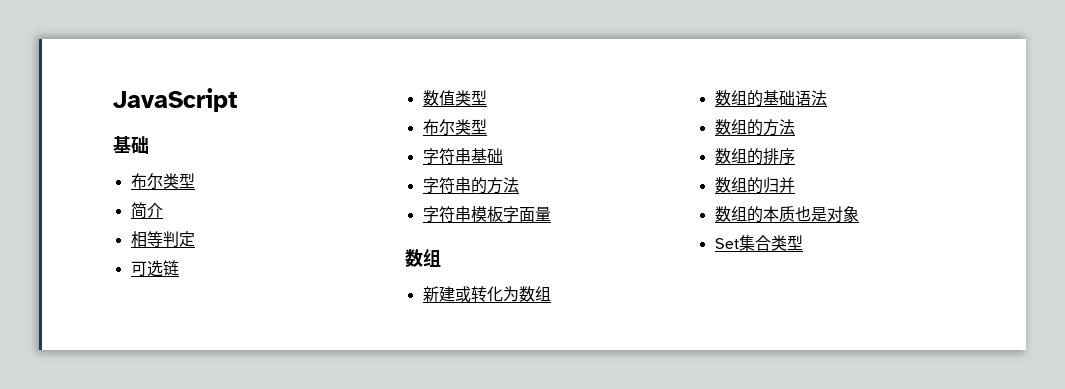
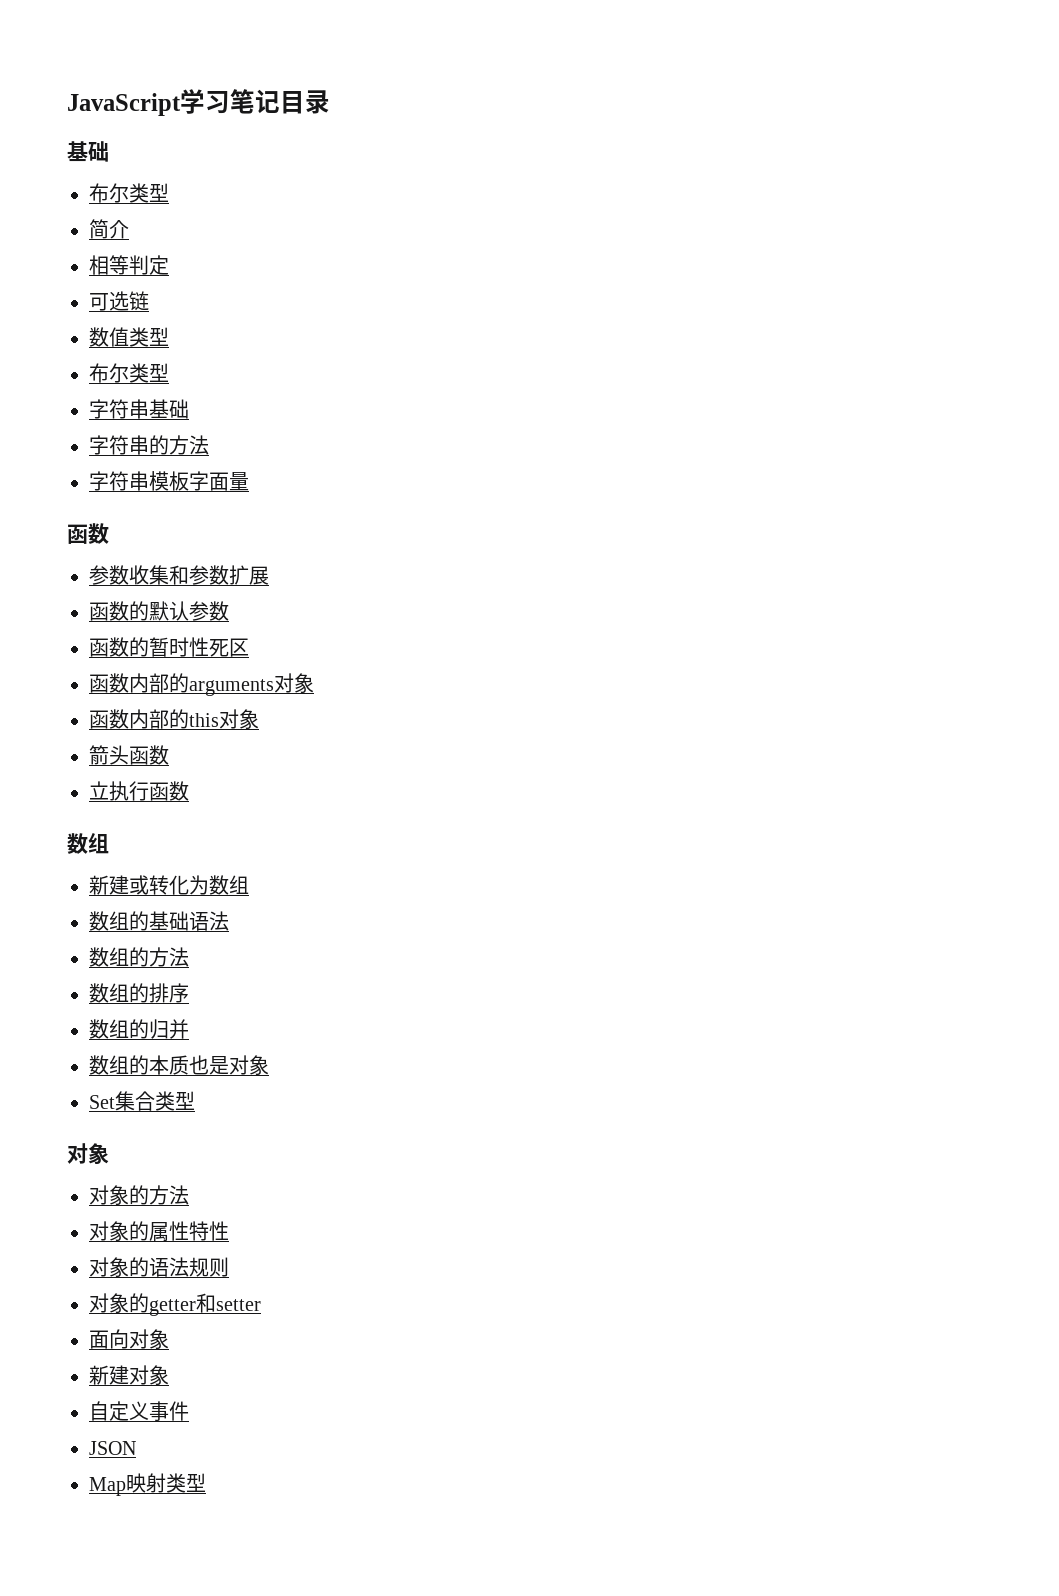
- JavaScript
+ JavaScript学习笔记目录
  字符串模板字面量
+ 函数
+ 参数收集和参数扩展
+ 函数的默认参数
+ 函数的暂时性死区
+ 函数内部的arguments对象
+ 函数内部的this对象
+ 箭头函数
+ 立执行函数
  Set集合类型
+ 对象
+ 对象的方法
+ 对象的属性特性
+ 对象的语法规则
+ 对象的getter和setter
+ 面向对象
+ 新建对象
+ 自定义事件
+ JSON
+ Map映射类型

